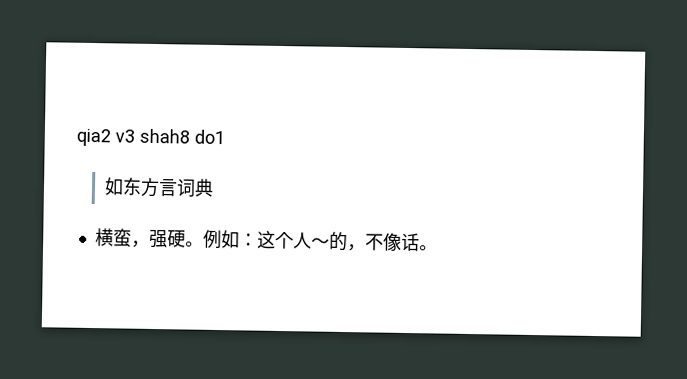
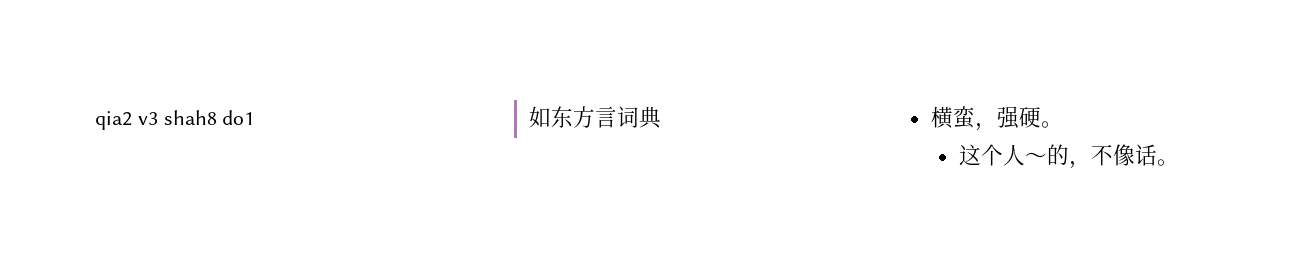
- 横蛮，强硬。例如：这个人～的，不像话。
+ 横蛮，强硬。
+ 这个人～的，不像话。

